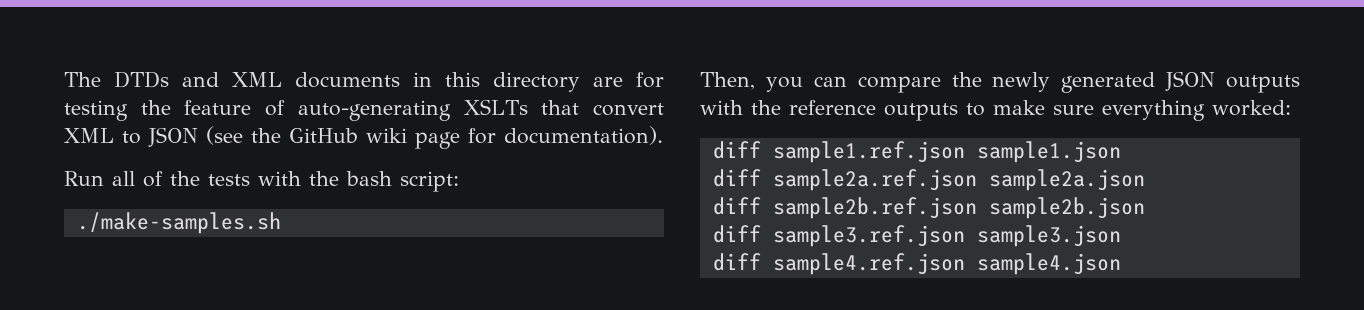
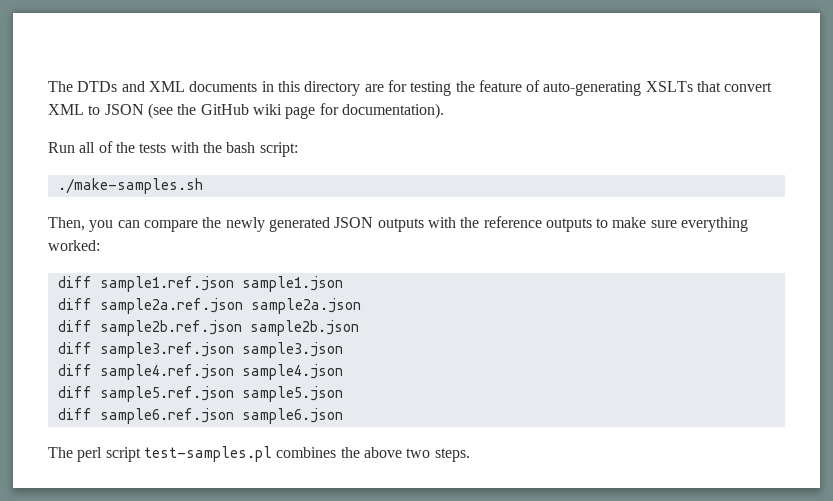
+ diff sample5.ref.json sample5.json
+ diff sample6.ref.json sample6.json
+ The perl script test-samples.pl combines the above two steps.

